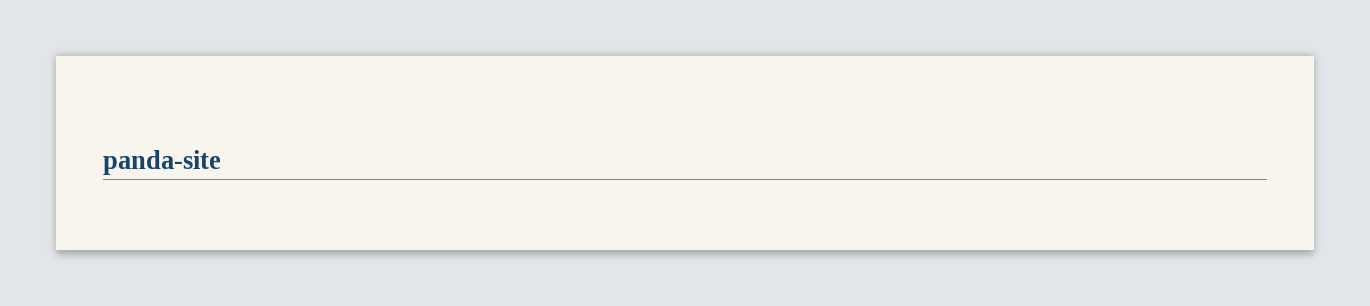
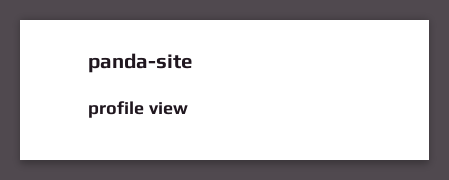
+ profile view

